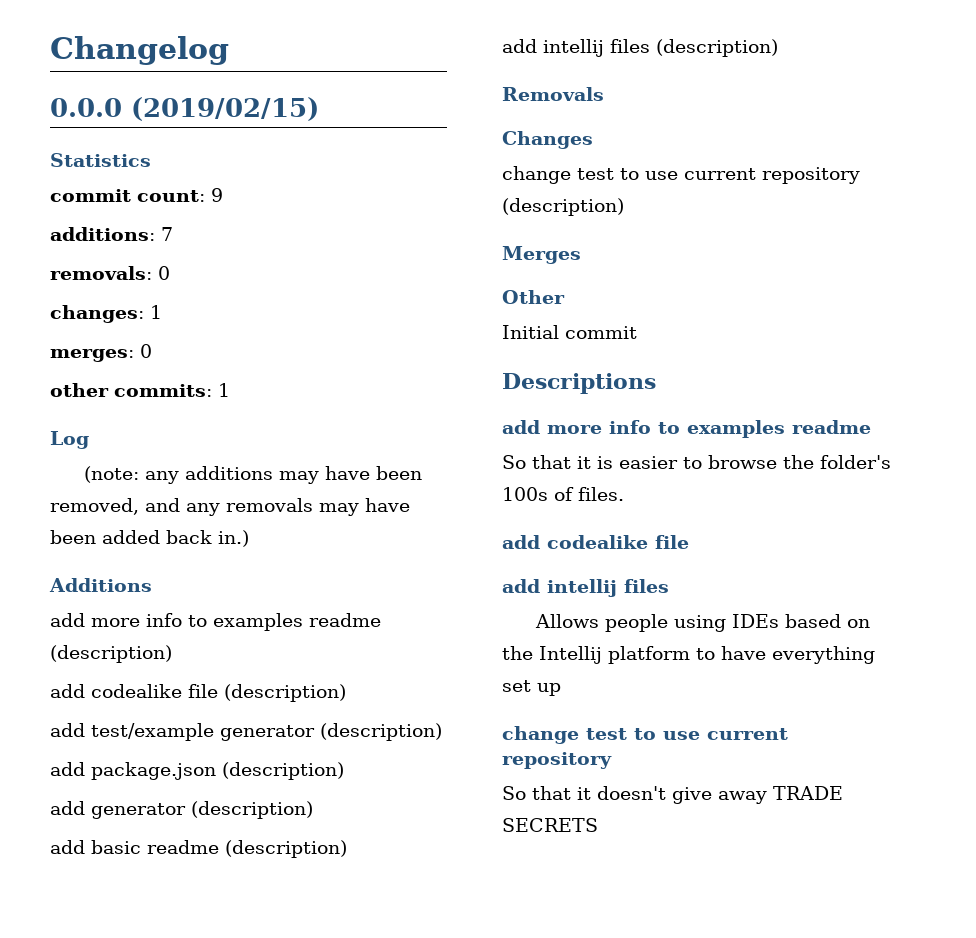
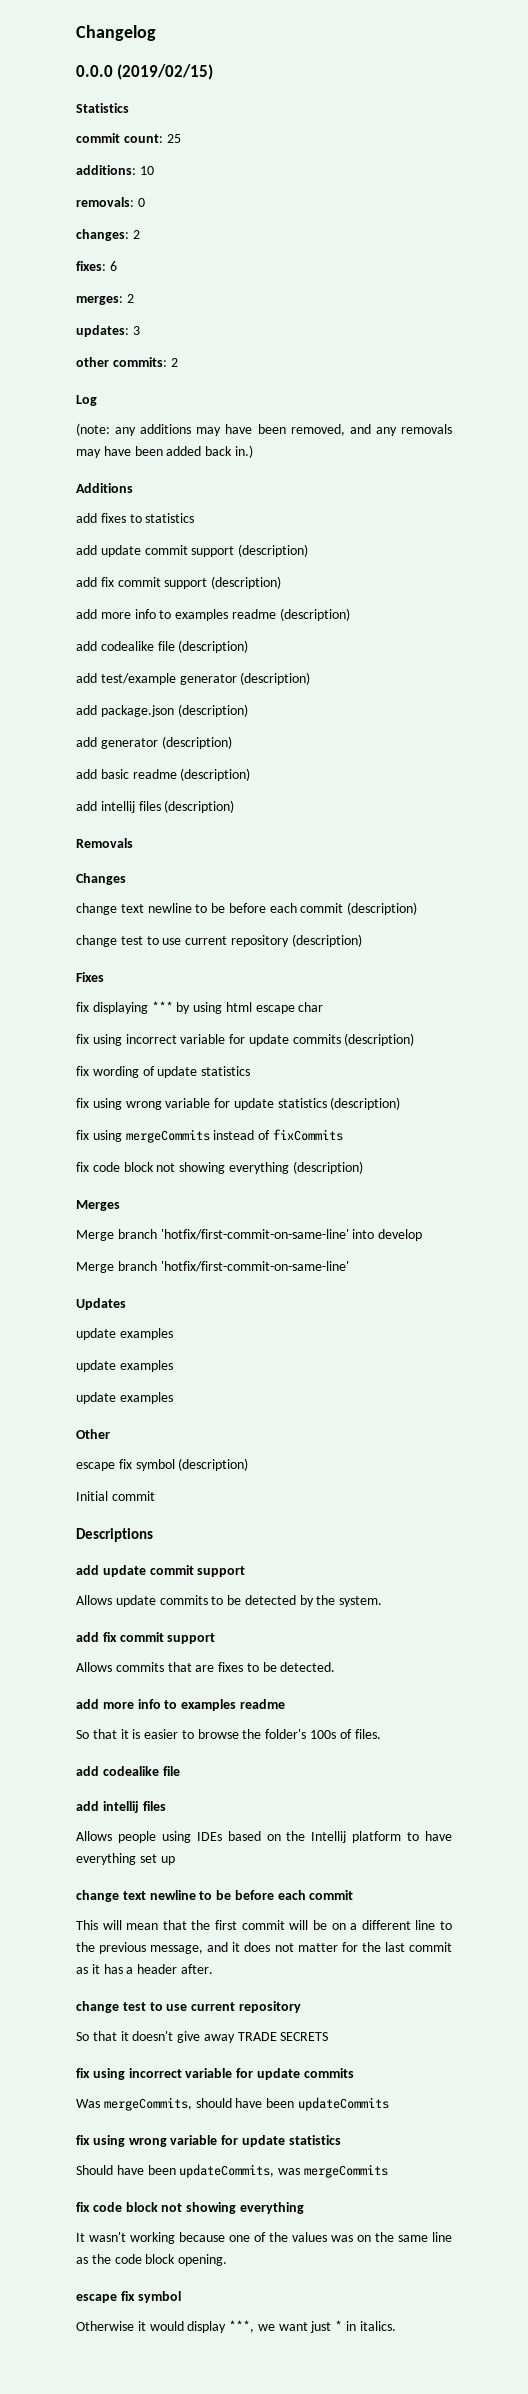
- commit count: 9
+ commit count: 25
- additions: 7
+ additions: 10
- changes: 1
- merges: 0
+ changes: 2
+ fixes: 6
+ merges: 2
+ updates: 3
- other commits: 1
+ other commits: 2
+ add fixes to statistics
+ add update commit support (description)
+ add fix commit support (description)
+ change text newline to be before each commit (description)
+ Fixes
+ fix displaying *** by using html escape char
+ fix using incorrect variable for update commits (description)
+ fix wording of update statistics
+ fix using wrong variable for update statistics (description)
+ fix using mergeCommits instead of fixCommits
+ fix code block not showing everything (description)
  Merges
+ Merge branch 'hotfix/first-commit-on-same-line' into develop
+ Merge branch 'hotfix/first-commit-on-same-line'
+ Updates
+ update examples
+ update examples
+ update examples
  Other
+ escape fix symbol (description)
  Initial commit
  Descriptions
+ add update commit support
+ Allows update commits to be detected by the system.
+ add fix commit support
+ Allows commits that are fixes to be detected.
  Allows people using IDEs based on the Intellij platform to have everything set up
+ change text newline to be before each commit
+ This will mean that the first commit will be on a different line to the previous message, and it does not matter for the last commit as it has a header after.
  So that it doesn't give away TRADE SECRETS
+ fix using incorrect variable for update commits
+ Was mergeCommits, should have been updateCommits
+ fix using wrong variable for update statistics
+ Should have been updateCommits, was mergeCommits
+ fix code block not showing everything
+ It wasn't working because one of the values was on the same line as the code block opening.
+ escape fix symbol
+ Otherwise it would display ***, we want just * in italics.

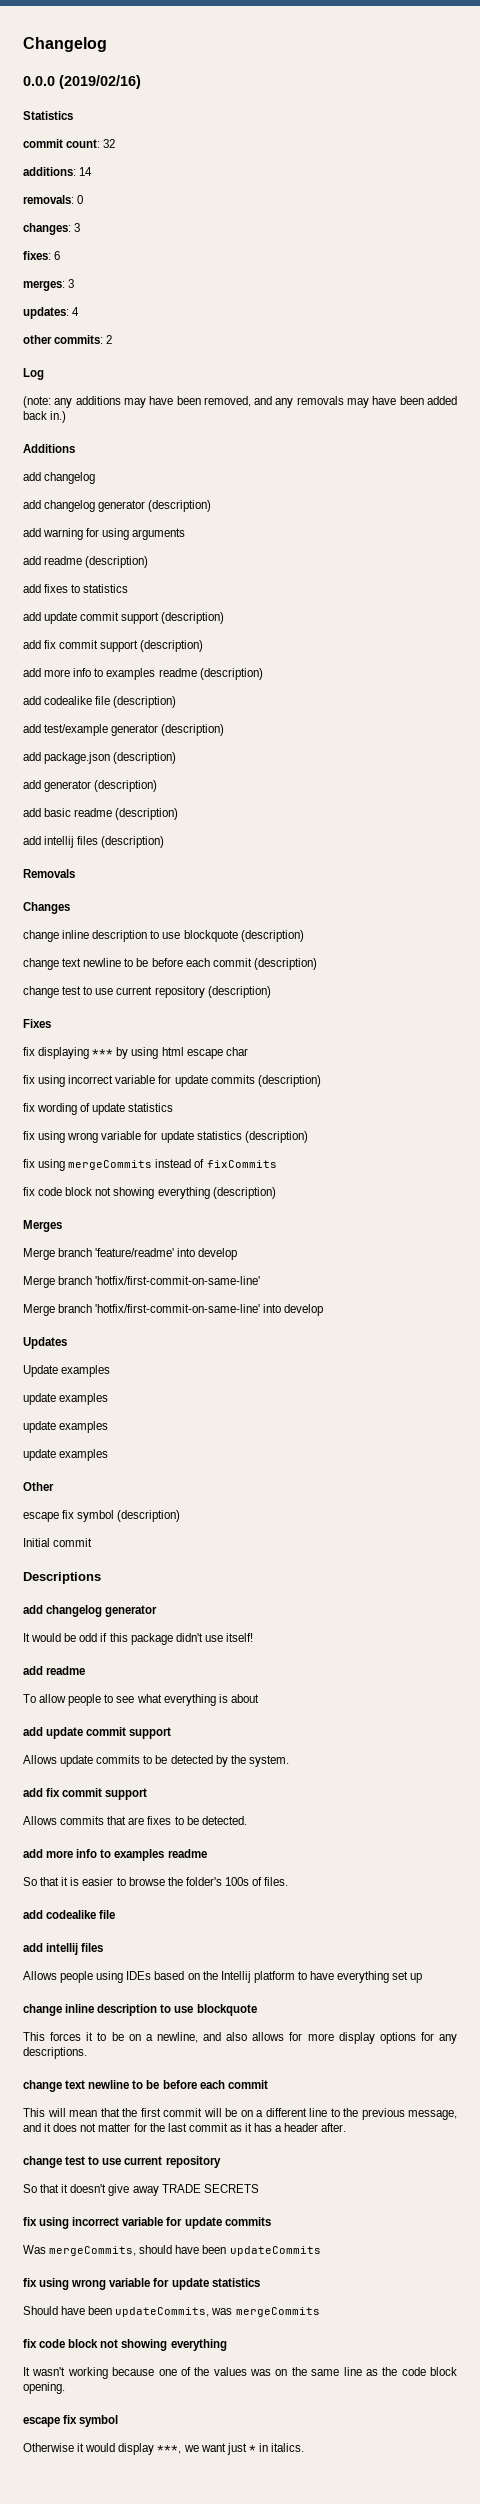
- 0.0.0 (2019/02/15)
+ 0.0.0 (2019/02/16)
- commit count: 25
+ commit count: 32
- additions: 10
+ additions: 14
- changes: 2
+ changes: 3
- merges: 2
+ merges: 3
- updates: 3
+ updates: 4
  Additions
+ add changelog
+ add changelog generator (description)
+ add warning for using arguments
+ add readme (description)
+ change inline description to use blockquote (description)
- Merge branch 'hotfix/first-commit-on-same-line' into develop
+ Merge branch 'feature/readme' into develop
+ Merge branch 'hotfix/first-commit-on-same-line' into develop
+ Update examples
  Descriptions
+ add changelog generator
+ It would be odd if this package didn't use itself!
+ add readme
+ To allow people to see what everything is about
  Allows people using IDEs based on the Intellij platform to have everything set up
+ change inline description to use blockquote
+ This forces it to be on a newline, and also allows for more display options for any descriptions.

